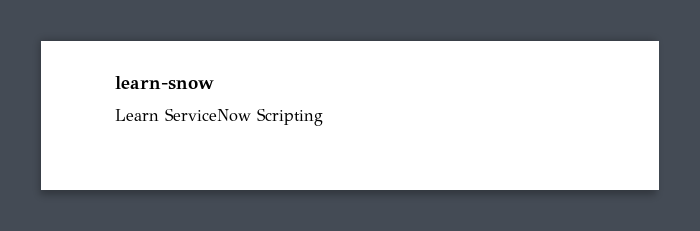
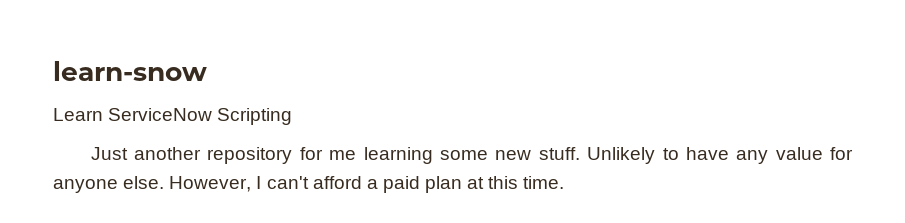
+ Just another repository for me learning some new stuff. Unlikely to have any value for anyone else. However, I can't afford a paid plan at this time.

